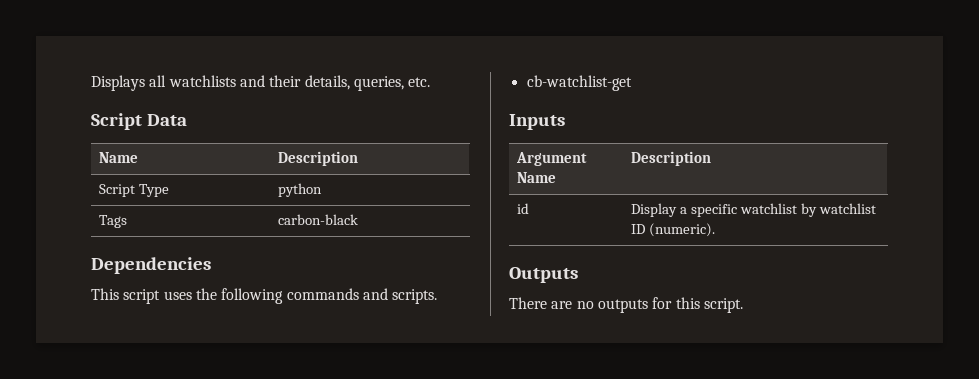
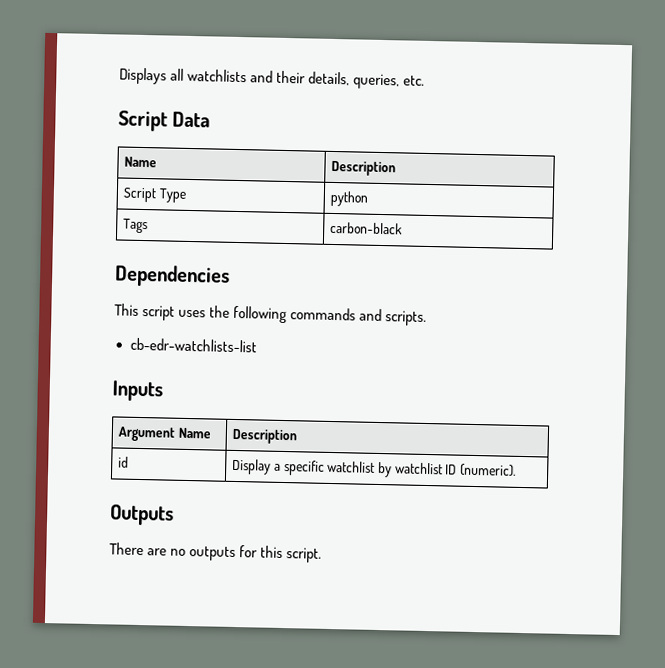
- cb-watchlist-get
+ cb-edr-watchlists-list

